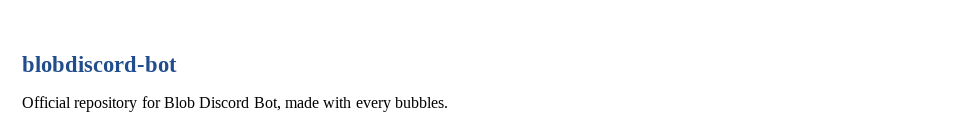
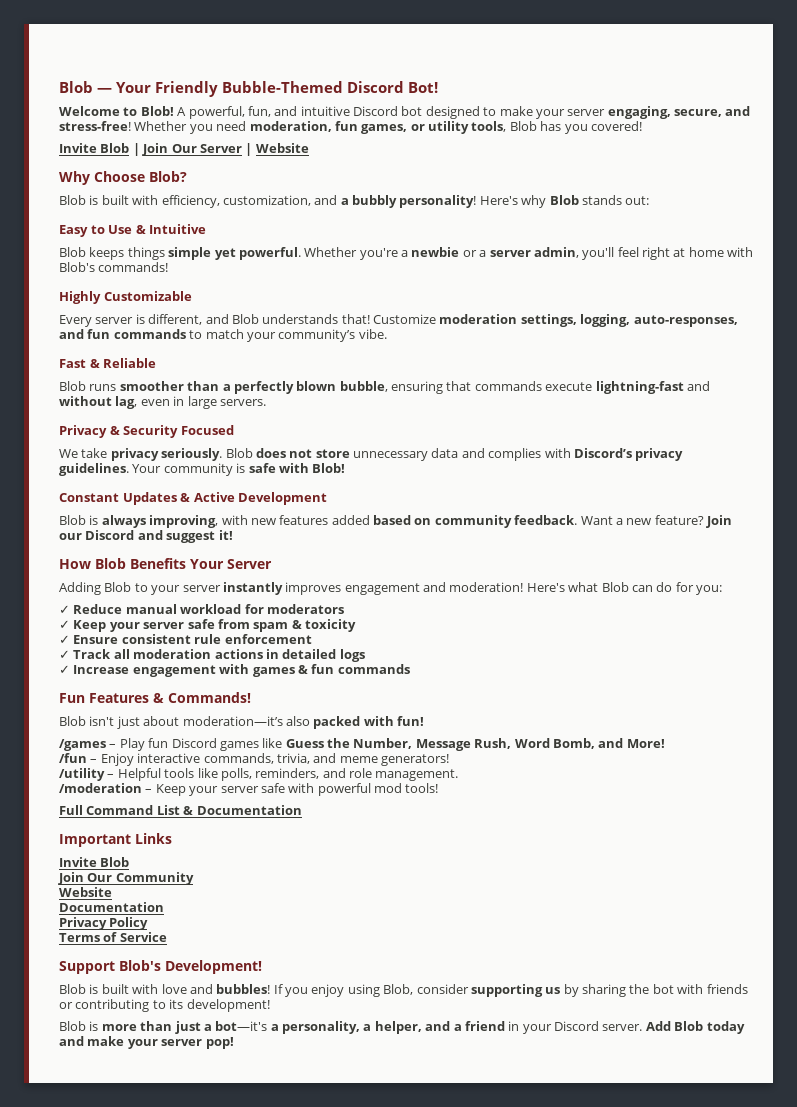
- blobdiscord-bot
- Official repository for Blob Discord Bot, made with every bubbles.
+ Blob — Your Friendly Bubble-Themed Discord Bot!
+ Welcome to Blob! A powerful, fun, and intuitive Discord bot designed to make your server engaging, secure, and stress-free! Whether you need moderation, fun games, or utility tools, Blob has you covered!
+ Invite Blob | Join Our Server | Website
+ Why Choose Blob?
+ Blob is built with efficiency, customization, and a bubbly personality! Here's why Blob stands out:
+ Easy to Use & Intuitive
+ Blob keeps things simple yet powerful. Whether you're a newbie or a server admin, you'll feel right at home with Blob's commands!
+ Highly Customizable
+ Every server is different, and Blob understands that! Customize moderation settings, logging, auto-responses, and fun commands to match your community’s vibe.
+ Fast & Reliable
+ Blob runs smoother than a perfectly blown bubble, ensuring that commands execute lightning-fast and without lag, even in large servers.
+ Privacy & Security Focused
+ We take privacy seriously. Blob does not store unnecessary data and complies with Discord’s privacy guidelines. Your community is safe with Blob!
+ Constant Updates & Active Development
+ Blob is always improving, with new features added based on community feedback. Want a new feature? Join our Discord and suggest it!
+ How Blob Benefits Your Server
+ Adding Blob to your server instantly improves engagement and moderation! Here's what Blob can do for you:
+ ✓ Reduce manual workload for moderators
+ ✓ Keep your server safe from spam & toxicity
+ ✓ Ensure consistent rule enforcement
+ ✓ Track all moderation actions in detailed logs
+ ✓ Increase engagement with games & fun commands
+ Fun Features & Commands!
+ Blob isn't just about moderation—it’s also packed with fun!
+ /games – Play fun Discord games like Guess the Number, Message Rush, Word Bomb, and More!
+ /fun – Enjoy interactive commands, trivia, and meme generators!
+ /utility – Helpful tools like polls, reminders, and role management.
+ /moderation – Keep your server safe with powerful mod tools!
+ Full Command List & Documentation
+ Important Links
+ Invite Blob
+ Join Our Community
+ Website
+ Documentation
+ Privacy Policy
+ Terms of Service
+ Support Blob's Development!
+ Blob is built with love and bubbles! If you enjoy using Blob, consider supporting us by sharing the bot with friends or contributing to its development!
+ Blob is more than just a bot—it's a personality, a helper, and a friend in your Discord server. Add Blob today and make your server pop!

